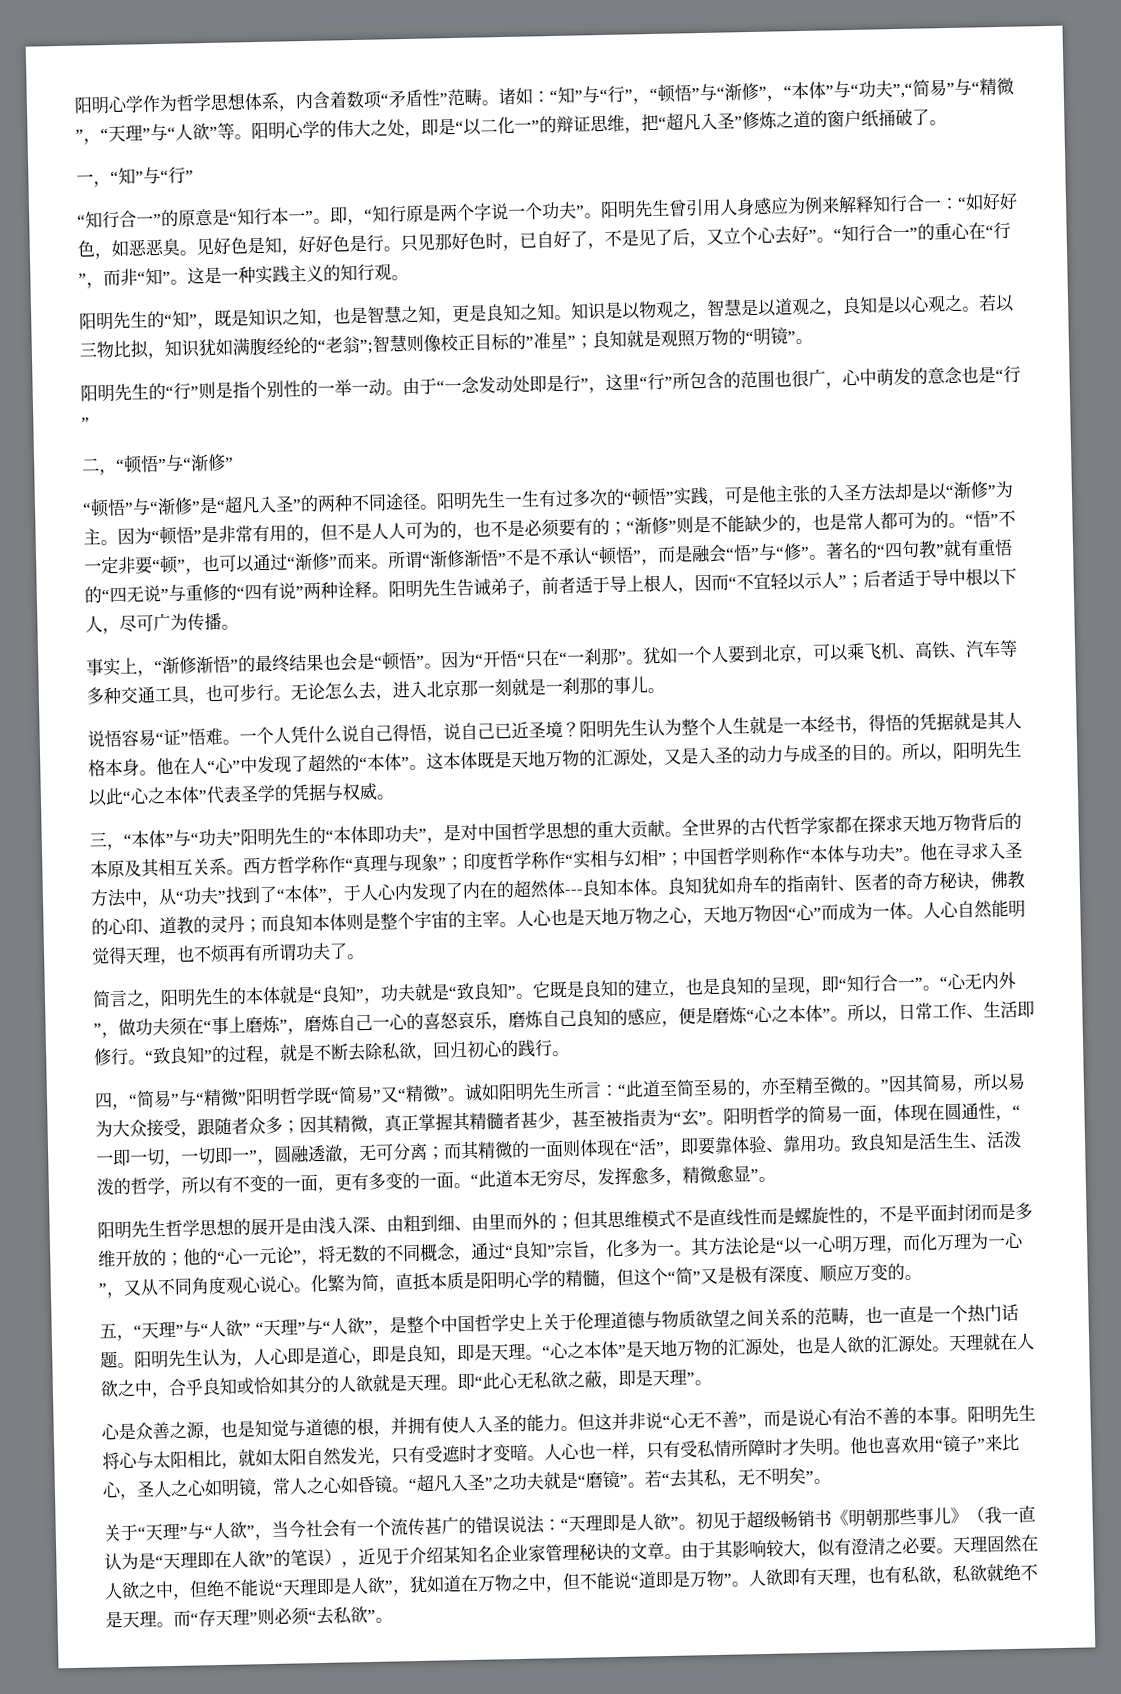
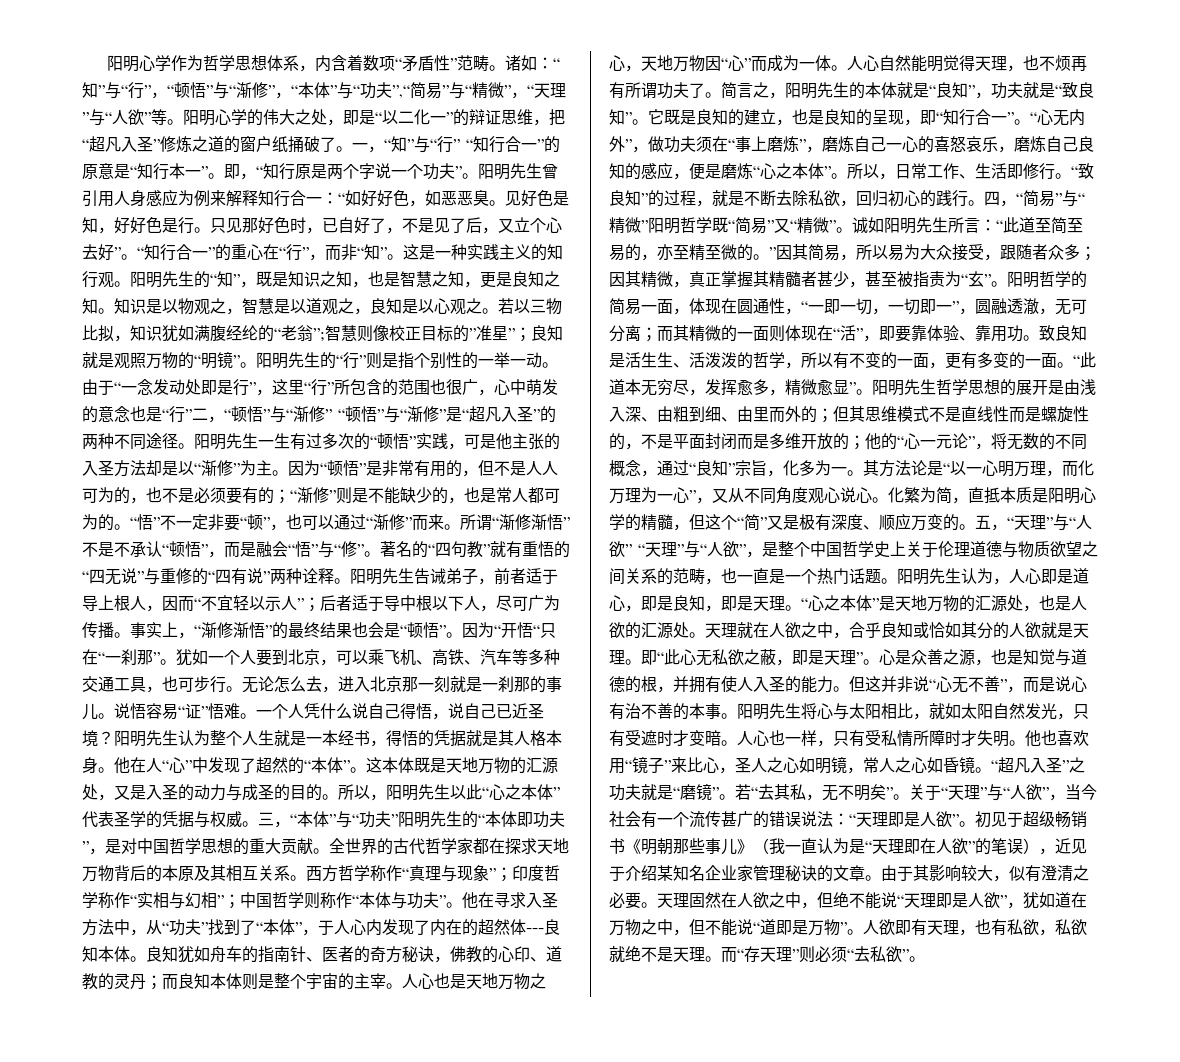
- 阳明心学的伟大之处，即是“以二化一”的辩证思维，把“超凡入圣”修炼之道的窗户纸捅破了。
- 一，“知”与“行”
- “知行合一”的原意是“知行本一”。
+ 阳明心学的伟大之处，即是“以二化一”的辩证思维，把“超凡入圣”修炼之道的窗户纸捅破了。一，“知”与“行” “知行合一”的原意是“知行本一”。
- 这是一种实践主义的知行观。
- 阳明先生的“知”，既是知识之知，也是智慧之知，更是良知之知。
+ 这是一种实践主义的知行观。阳明先生的“知”，既是知识之知，也是智慧之知，更是良知之知。
- 若以三物比拟，知识犹如满腹经纶的“老翁”;智慧则像校正目标的”准星”；良知就是观照万物的“明镜”。
- 阳明先生的“行”则是指个别性的一举一动。
+ 若以三物比拟，知识犹如满腹经纶的“老翁”;智慧则像校正目标的”准星”；良知就是观照万物的“明镜”。阳明先生的“行”则是指个别性的一举一动。
- 由于“一念发动处即是行”，这里“行”所包含的范围也很广，心中萌发的意念也是“行”
- 二，“顿悟”与“渐修”
- “顿悟”与“渐修”是“超凡入圣”的两种不同途径。
+ 由于“一念发动处即是行”，这里“行”所包含的范围也很广，心中萌发的意念也是“行”二，“顿悟”与“渐修” “顿悟”与“渐修”是“超凡入圣”的两种不同途径。
- 阳明先生告诫弟子，前者适于导上根人，因而“不宜轻以示人”；后者适于导中根以下人，尽可广为传播。
- 事实上，“渐修渐悟”的最终结果也会是“顿悟”。
+ 阳明先生告诫弟子，前者适于导上根人，因而“不宜轻以示人”；后者适于导中根以下人，尽可广为传播。事实上，“渐修渐悟”的最终结果也会是“顿悟”。
- 无论怎么去，进入北京那一刻就是一刹那的事儿。
- 说悟容易“证”悟难。
+ 无论怎么去，进入北京那一刻就是一刹那的事儿。说悟容易“证”悟难。
- 所以，阳明先生以此“心之本体”代表圣学的凭据与权威。
- 三，“本体”与“功夫”阳明先生的“本体即功夫”，是对中国哲学思想的重大贡献。
+ 所以，阳明先生以此“心之本体”代表圣学的凭据与权威。三，“本体”与“功夫”阳明先生的“本体即功夫”，是对中国哲学思想的重大贡献。
- 人心自然能明觉得天理，也不烦再有所谓功夫了。
- 简言之，阳明先生的本体就是“良知”，功夫就是“致良知”。
+ 人心自然能明觉得天理，也不烦再有所谓功夫了。简言之，阳明先生的本体就是“良知”，功夫就是“致良知”。
- “致良知”的过程，就是不断去除私欲，回归初心的践行。
- 四，“简易”与“精微”阳明哲学既“简易”又“精微”。
+ “致良知”的过程，就是不断去除私欲，回归初心的践行。四，“简易”与“精微”阳明哲学既“简易”又“精微”。
- “此道本无穷尽，发挥愈多，精微愈显”。
- 阳明先生哲学思想的展开是由浅入深、由粗到细、由里而外的；但其思维模式不是直线性而是螺旋性的，不是平面封闭而是多维开放的；他的“心一元论”，将无数的不同概念，通过“良知”宗旨，化多为一。
+ “此道本无穷尽，发挥愈多，精微愈显”。阳明先生哲学思想的展开是由浅入深、由粗到细、由里而外的；但其思维模式不是直线性而是螺旋性的，不是平面封闭而是多维开放的；他的“心一元论”，将无数的不同概念，通过“良知”宗旨，化多为一。
- 化繁为简，直抵本质是阳明心学的精髓，但这个“简”又是极有深度、顺应万变的。
- 五，“天理”与“人欲” “天理”与“人欲”，是整个中国哲学史上关于伦理道德与物质欲望之间关系的范畴，也一直是一个热门话题。
+ 化繁为简，直抵本质是阳明心学的精髓，但这个“简”又是极有深度、顺应万变的。五，“天理”与“人欲” “天理”与“人欲”，是整个中国哲学史上关于伦理道德与物质欲望之间关系的范畴，也一直是一个热门话题。
- 即“此心无私欲之蔽，即是天理”。
- 心是众善之源，也是知觉与道德的根，并拥有使人入圣的能力。
+ 即“此心无私欲之蔽，即是天理”。心是众善之源，也是知觉与道德的根，并拥有使人入圣的能力。
- 若“去其私，无不明矣”。
- 关于“天理”与“人欲”，当今社会有一个流传甚广的错误说法：“天理即是人欲”。
+ 若“去其私，无不明矣”。关于“天理”与“人欲”，当今社会有一个流传甚广的错误说法：“天理即是人欲”。

